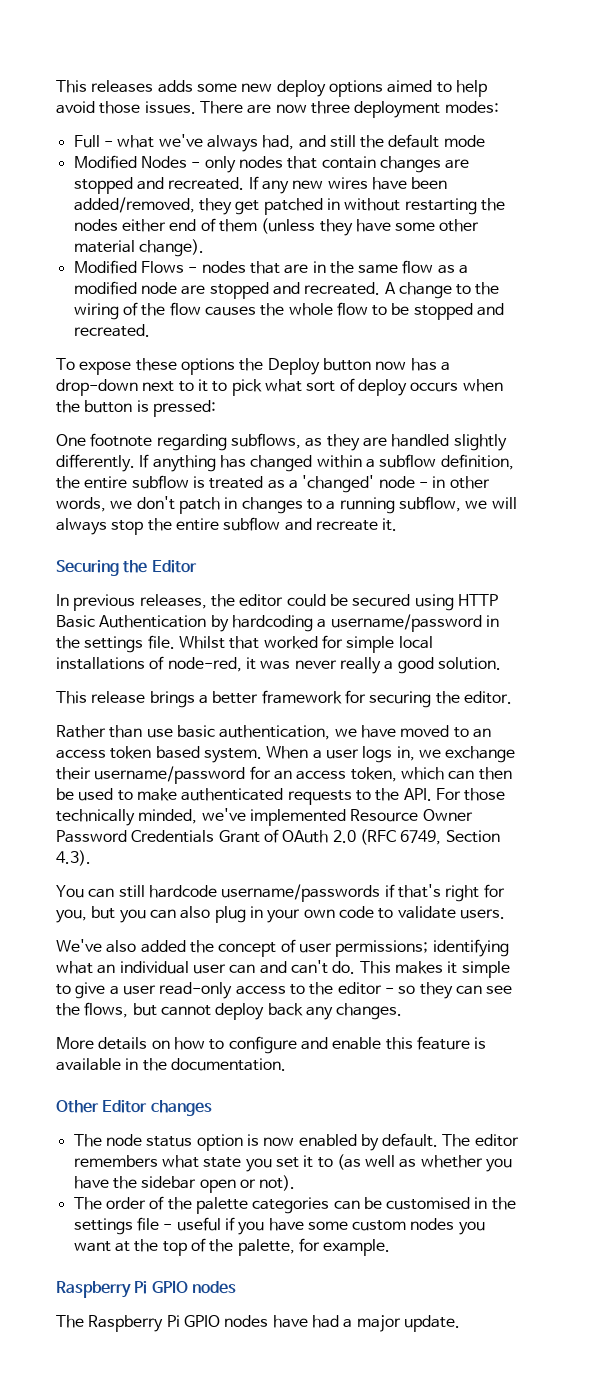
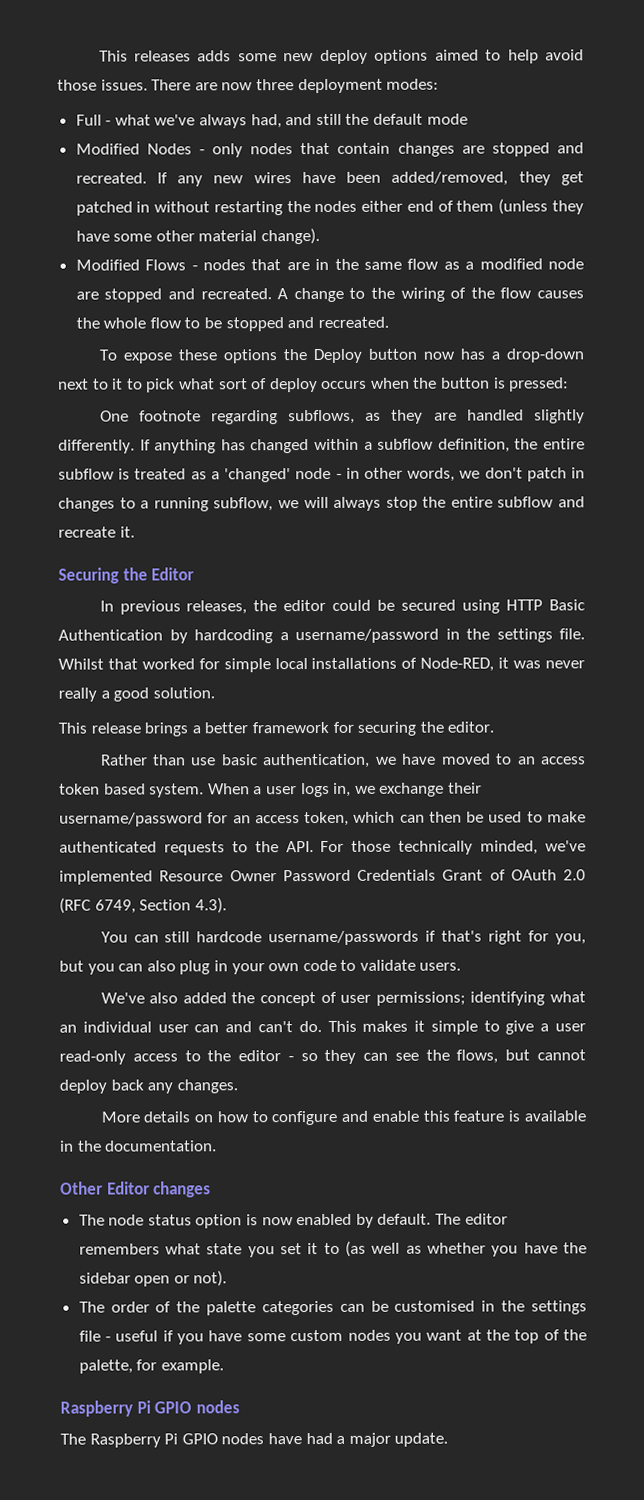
- Whilst that worked for simple local installations of node-red, it was never really a good solution.
+ Whilst that worked for simple local installations of Node-RED, it was never really a good solution.

